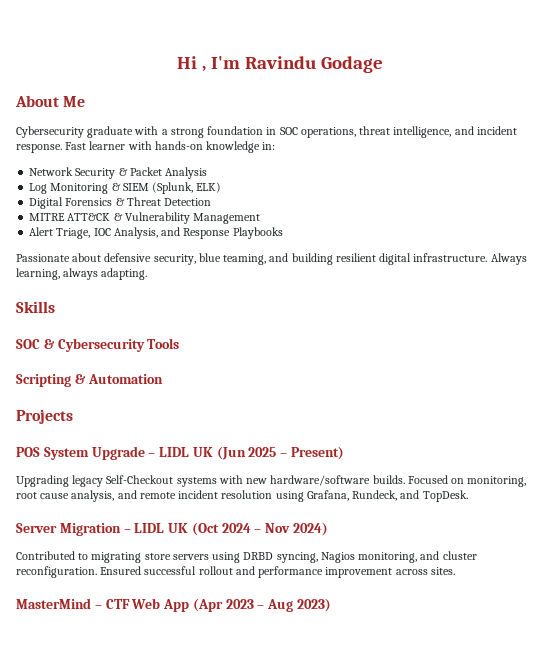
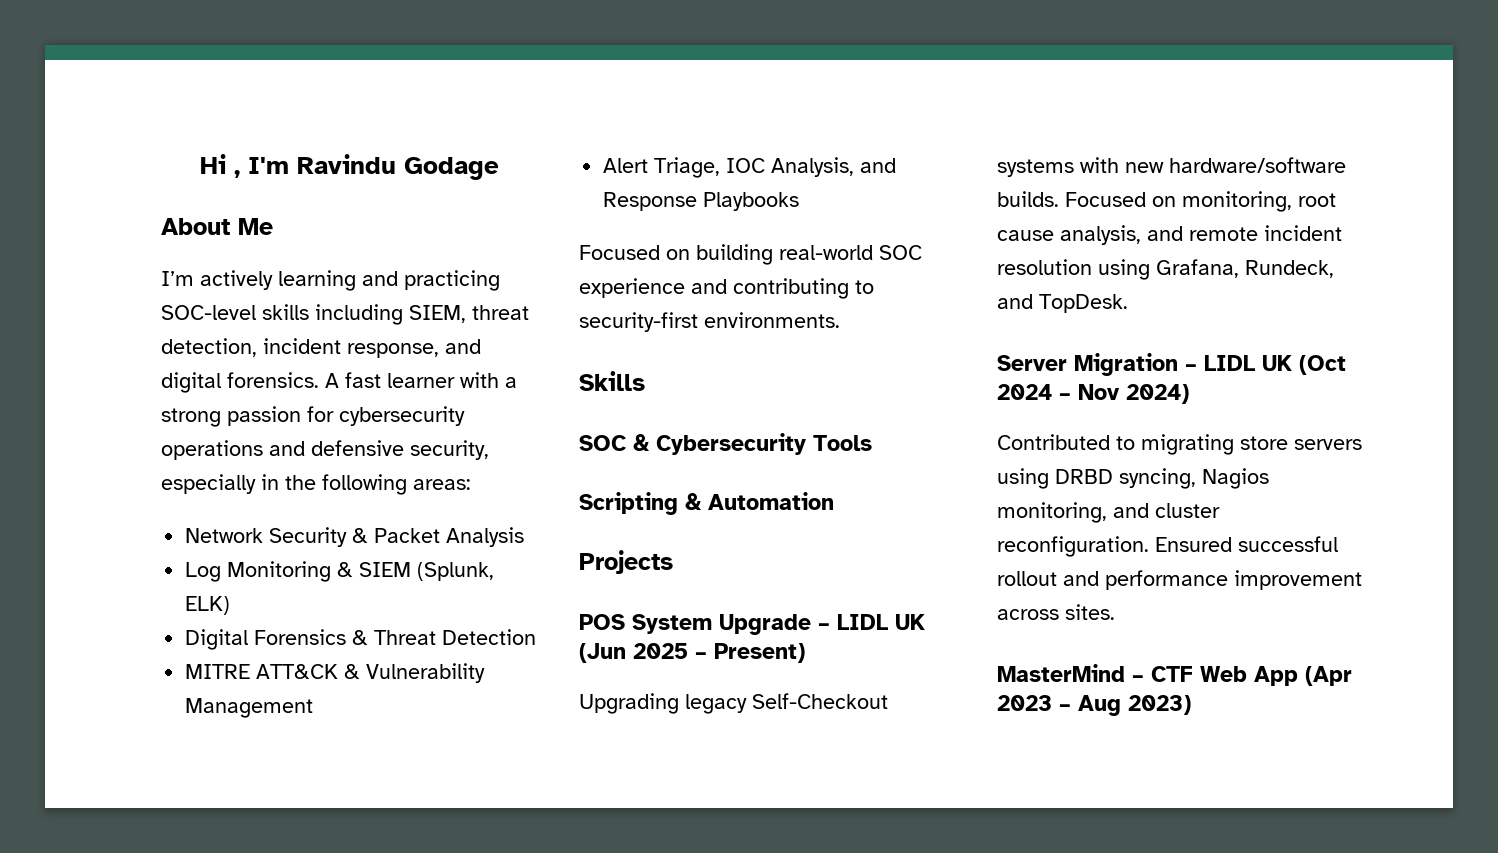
- Cybersecurity graduate with a strong foundation in SOC operations, threat intelligence, and incident response. Fast learner with hands-on knowledge in:
+ I’m actively learning and practicing SOC-level skills including SIEM, threat detection, incident response, and digital forensics. A fast learner with a strong passion for cybersecurity operations and defensive security, especially in the following areas:
- Passionate about defensive security, blue teaming, and building resilient digital infrastructure. Always learning, always adapting.
+ Focused on building real-world SOC experience and contributing to security-first environments.

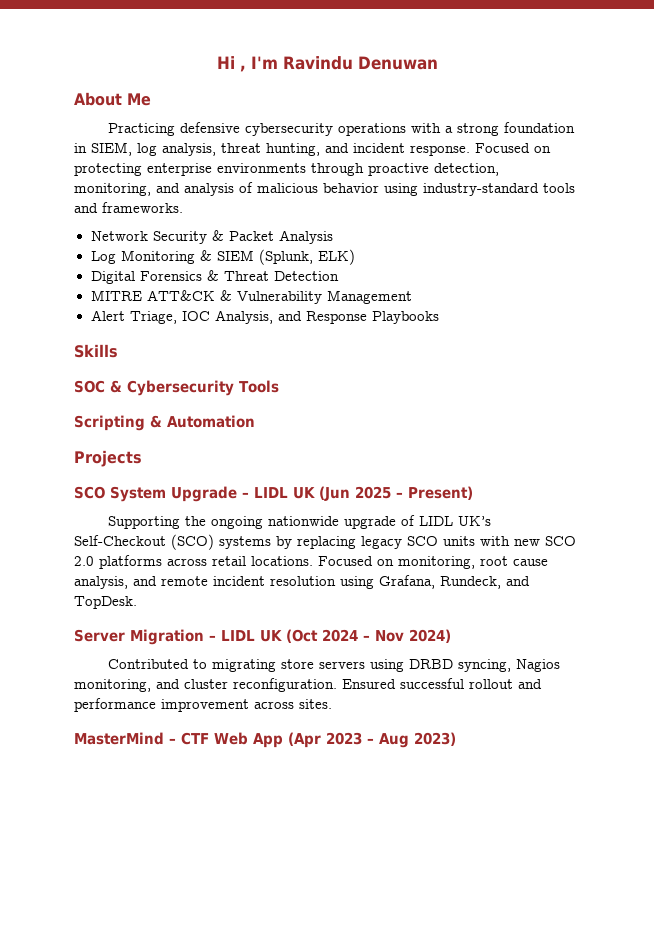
- Hi , I'm Ravindu Godage
+ Hi , I'm Ravindu Denuwan
- I’m actively learning and practicing SOC-level skills including SIEM, threat detection, incident response, and digital forensics. A fast learner with a strong passion for cybersecurity operations and defensive security, especially in the following areas:
+ Practicing defensive cybersecurity operations with a strong foundation in SIEM, log analysis, threat hunting, and incident response. Focused on protecting enterprise environments through proactive detection, monitoring, and analysis of malicious behavior using industry-standard tools and frameworks.
- Focused on building real-world SOC experience and contributing to security-first environments.
- POS System Upgrade – LIDL UK (Jun 2025 – Present)
+ SCO System Upgrade – LIDL UK (Jun 2025 – Present)
- Upgrading legacy Self-Checkout systems with new hardware/software builds.
+ Supporting the ongoing nationwide upgrade of LIDL UK’s Self-Checkout (SCO) systems by replacing legacy SCO units with new SCO 2.0 platforms across retail locations.

